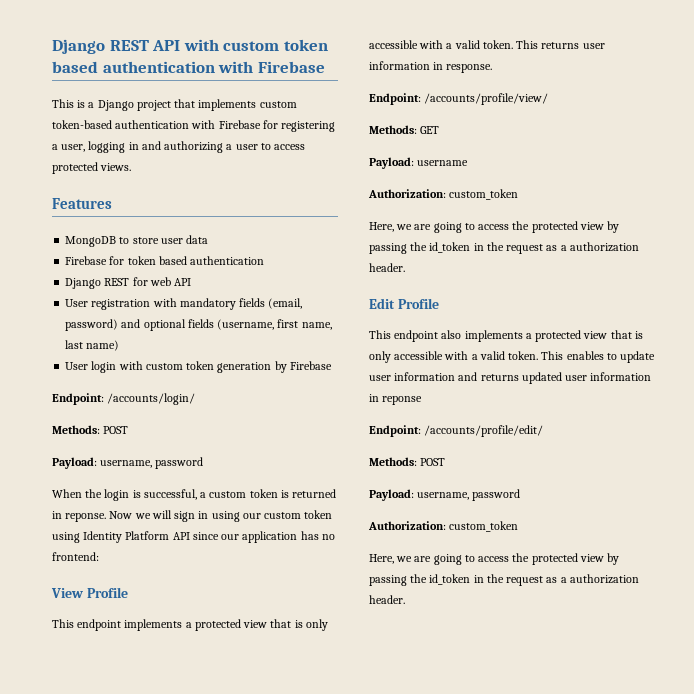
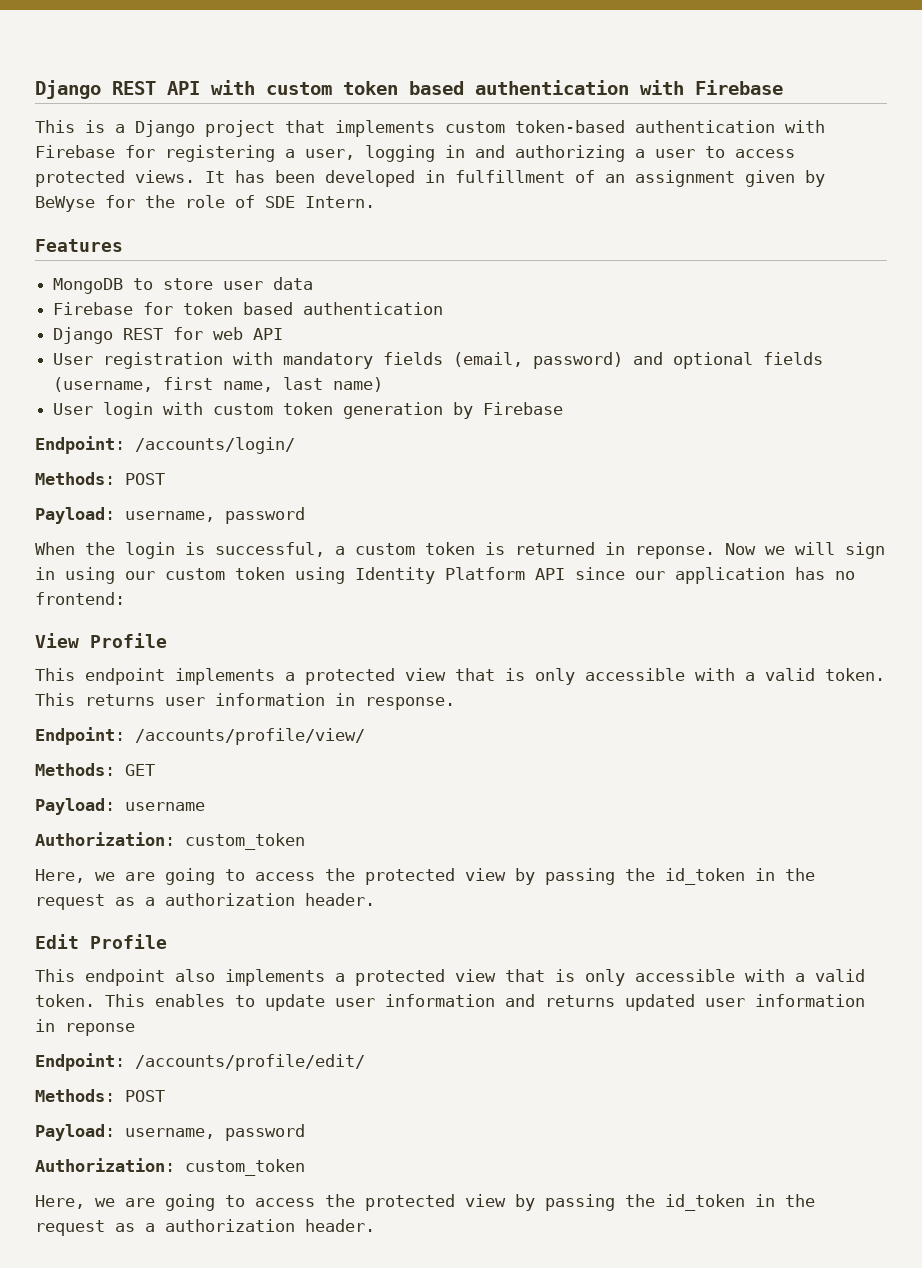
+ It has been developed in fulfillment of an assignment given by BeWyse for the role of SDE Intern.

